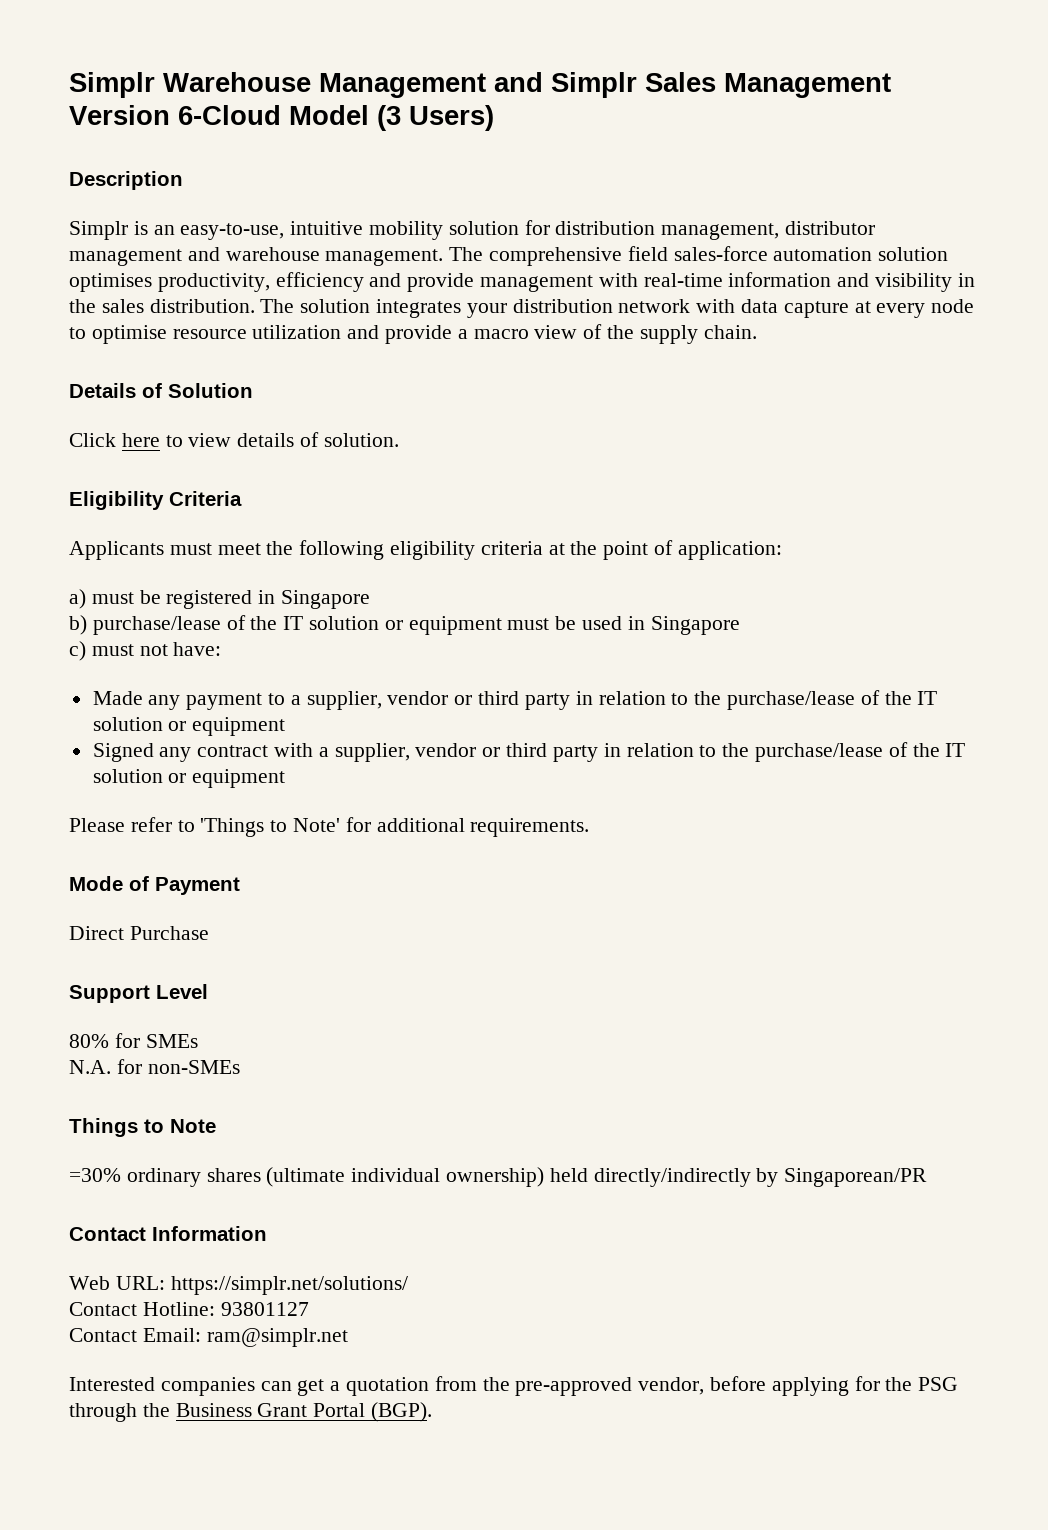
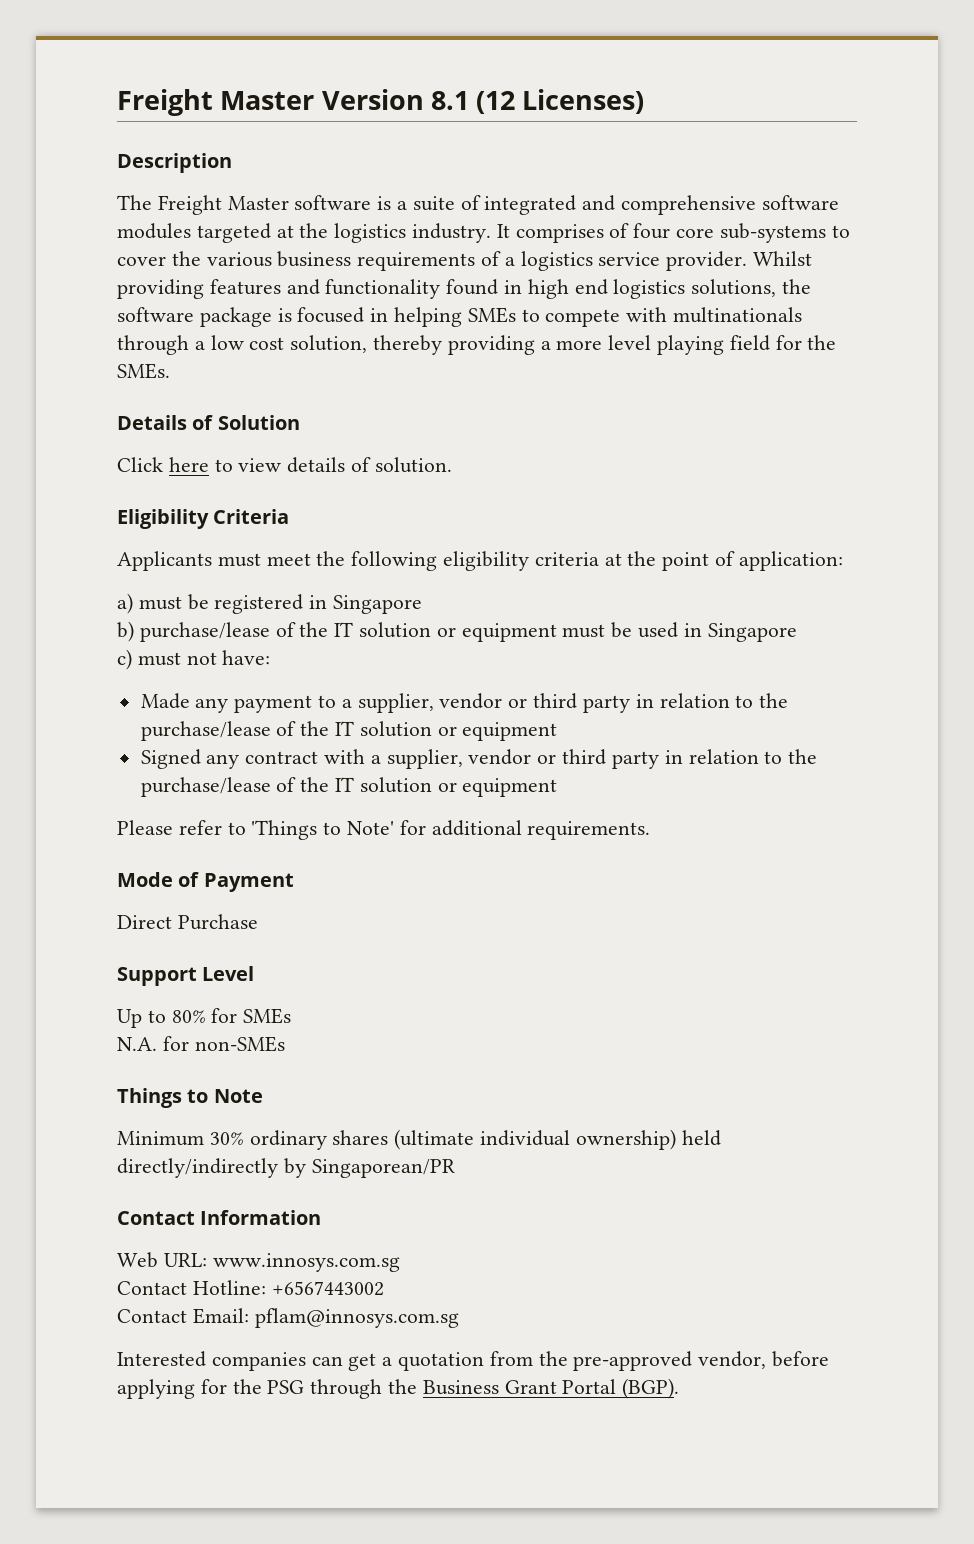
- Simplr Warehouse Management and Simplr Sales Management Version 6-Cloud Model (3 Users)
+ Freight Master Version 8.1 (12 Licenses)
  Description
- Simplr is an easy-to-use, intuitive mobility solution for distribution management, distributor management and warehouse management. The comprehensive field sales-force automation solution optimises productivity, efficiency and provide management with real-time information and visibility in the sales distribution. The solution integrates your distribution network with data capture at every node to optimise resource utilization and provide a macro view of the supply chain.
+ The Freight Master software is a suite of integrated and comprehensive software modules targeted at the logistics industry. It comprises of four core sub-systems to cover the various business requirements of a logistics service provider. Whilst providing features and functionality found in high end logistics solutions, the software package is focused in helping SMEs to compete with multinationals through a low cost solution, thereby providing a more level playing field for the SMEs.
- 80% for SMEs
+ Up to 80% for SMEs
- =30% ordinary shares (ultimate individual ownership) held directly/indirectly by Singaporean/PR
+ Minimum 30% ordinary shares (ultimate individual ownership) held directly/indirectly by Singaporean/PR
- Web URL: https://simplr.net/solutions/
+ Web URL: www.innosys.com.sg
- Contact Hotline: 93801127
+ Contact Hotline: +6567443002
- Contact Email: ram@simplr.net
+ Contact Email: pflam@innosys.com.sg

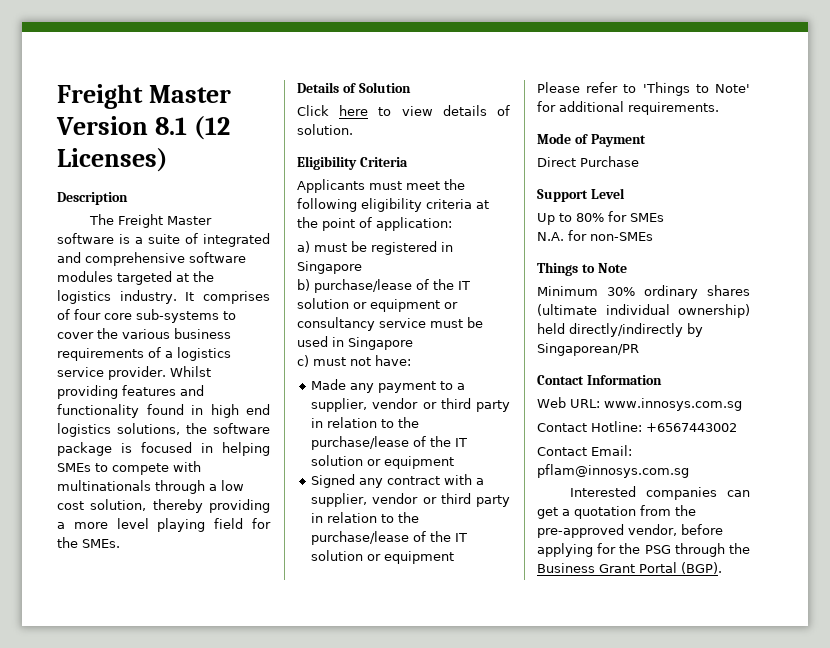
- b) purchase/lease of the IT solution or equipment must be used in Singapore
+ b) purchase/lease of the IT solution or equipment or consultancy service must be used in Singapore

